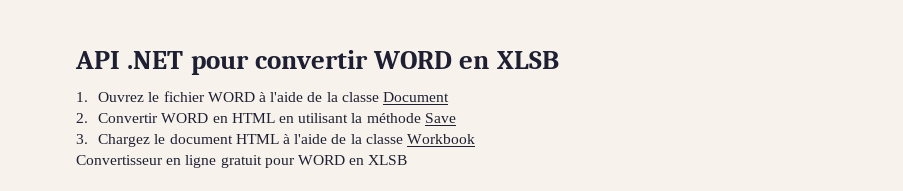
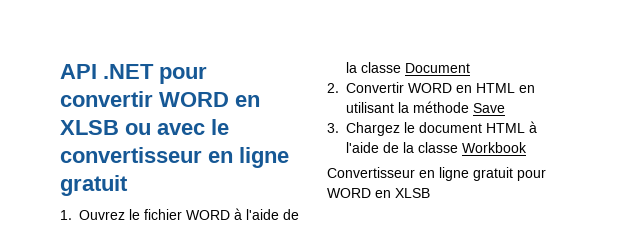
- API .NET pour convertir WORD en XLSB
+ API .NET pour convertir WORD en XLSB ou avec le convertisseur en ligne gratuit

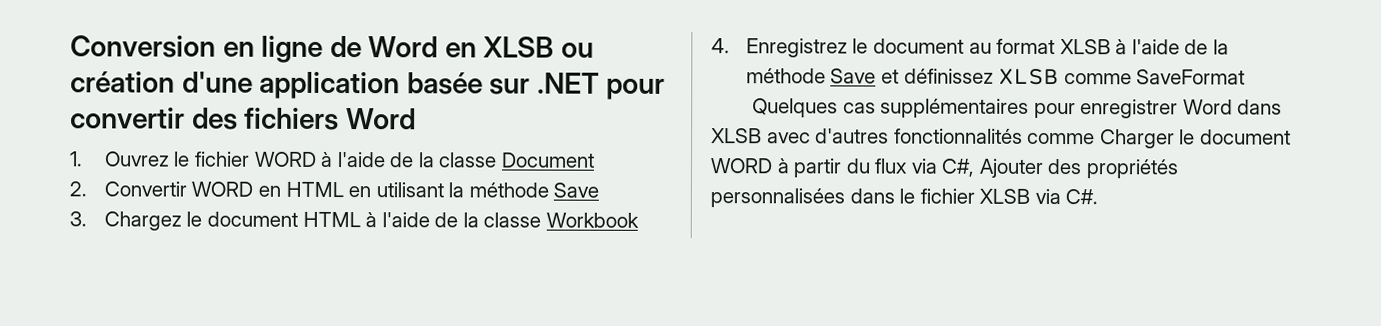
- API .NET pour convertir WORD en XLSB ou avec le convertisseur en ligne gratuit
+ Conversion en ligne de Word en XLSB ou création d'une application basée sur .NET pour convertir des fichiers Word
- Convertisseur en ligne gratuit pour WORD en XLSB
+ 4. Enregistrez le document au format XLSB à l'aide de la méthode Save et définissez XLSB comme SaveFormat
+ Quelques cas supplémentaires pour enregistrer Word dans XLSB avec d'autres fonctionnalités comme Charger le document WORD à partir du flux via C#, Ajouter des propriétés personnalisées dans le fichier XLSB via C#.

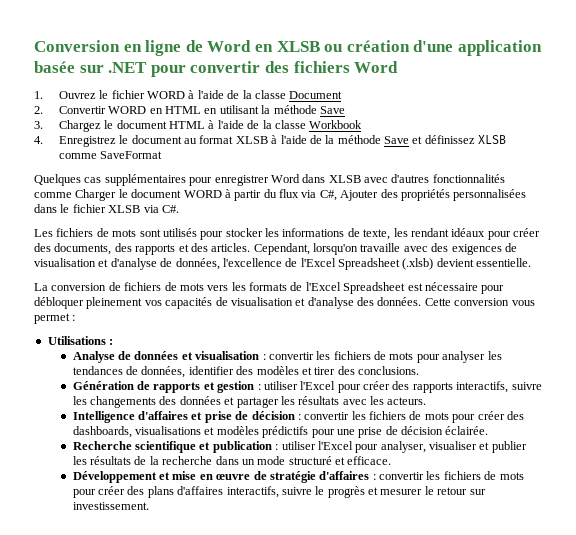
+ Les fichiers de mots sont utilisés pour stocker les informations de texte, les rendant idéaux pour créer des documents, des rapports et des articles. Cependant, lorsqu'on travaille avec des exigences de visualisation et d'analyse de données, l'excellence de l'Excel Spreadsheet (.xlsb) devient essentielle.
+ La conversion de fichiers de mots vers les formats de l'Excel Spreadsheet est nécessaire pour débloquer pleinement vos capacités de visualisation et d'analyse des données. Cette conversion vous permet :
+ Utilisations :
+ Analyse de données et visualisation : convertir les fichiers de mots pour analyser les tendances de données, identifier des modèles et tirer des conclusions.
+ Génération de rapports et gestion : utiliser l'Excel pour créer des rapports interactifs, suivre les changements des données et partager les résultats avec les acteurs.
+ Intelligence d'affaires et prise de décision : convertir les fichiers de mots pour créer des dashboards, visualisations et modèles prédictifs pour une prise de décision éclairée.
+ Recherche scientifique et publication : utiliser l'Excel pour analyser, visualiser et publier les résultats de la recherche dans un mode structuré et efficace.
+ Développement et mise en œuvre de stratégie d'affaires : convertir les fichiers de mots pour créer des plans d'affaires interactifs, suivre le progrès et mesurer le retour sur investissement.

